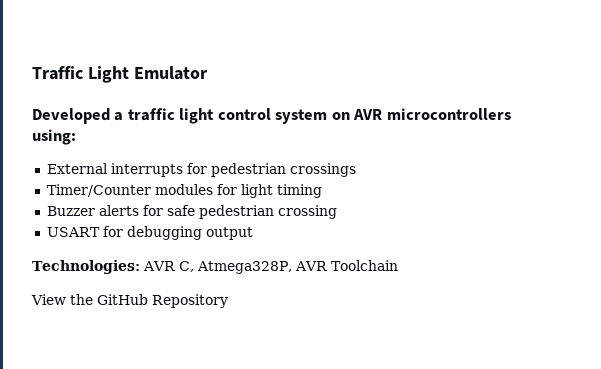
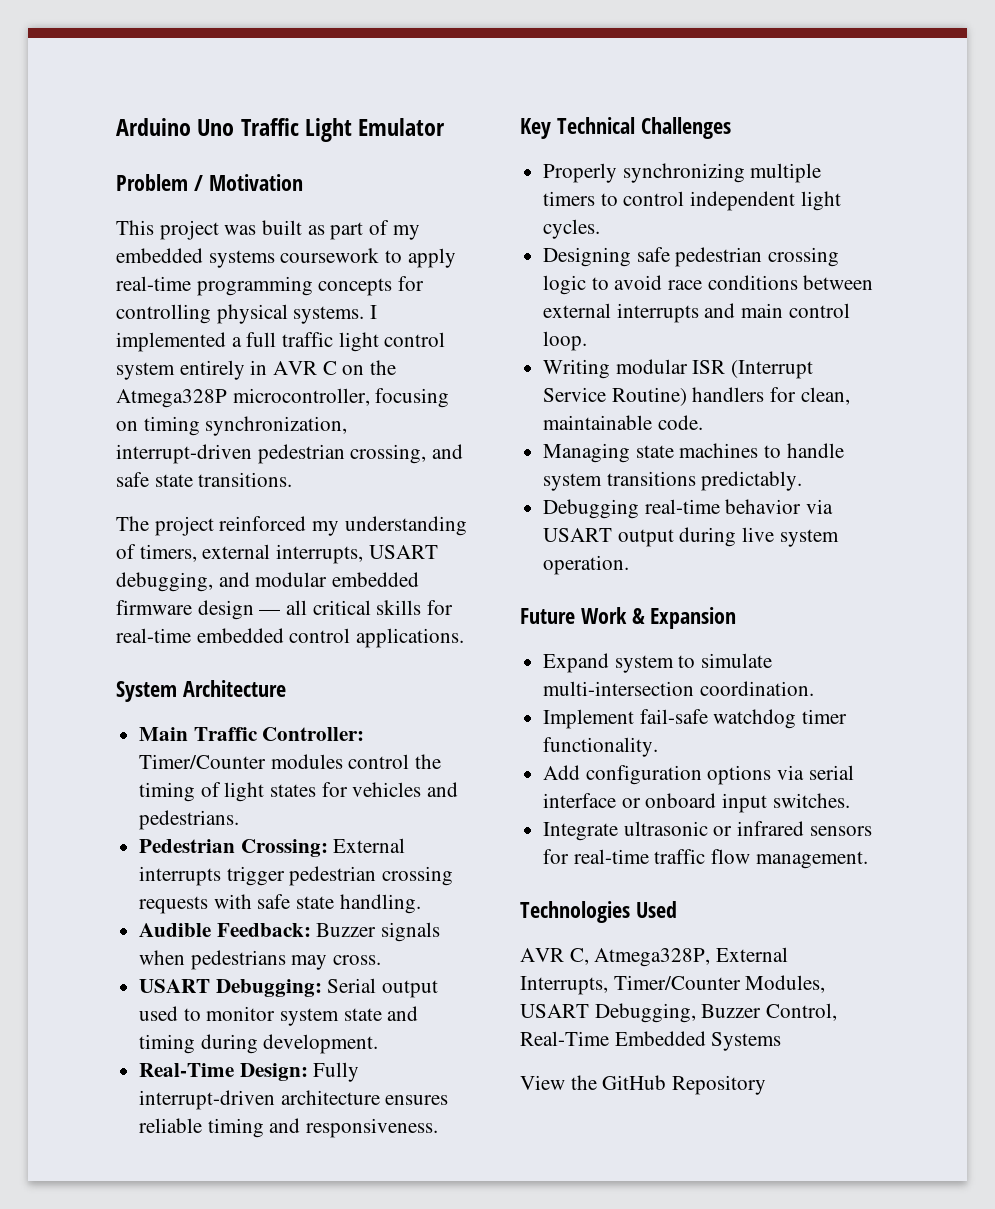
- Traffic Light Emulator
+ Arduino Uno Traffic Light Emulator
- Developed a traffic light control system on AVR microcontrollers using:
- External interrupts for pedestrian crossings
- Timer/Counter modules for light timing
- Buzzer alerts for safe pedestrian crossing
- USART for debugging output
- Technologies: AVR C, Atmega328P, AVR Toolchain
+ Problem / Motivation
+ This project was built as part of my embedded systems coursework to apply real-time programming concepts for controlling physical systems. I implemented a full traffic light control system entirely in AVR C on the Atmega328P microcontroller, focusing on timing synchronization, interrupt-driven pedestrian crossing, and safe state transitions.
+ The project reinforced my understanding of timers, external interrupts, USART debugging, and modular embedded firmware design — all critical skills for real-time embedded control applications.
+ System Architecture
+ Main Traffic Controller: Timer/Counter modules control the timing of light states for vehicles and pedestrians.
+ Pedestrian Crossing: External interrupts trigger pedestrian crossing requests with safe state handling.
+ Audible Feedback: Buzzer signals when pedestrians may cross.
+ USART Debugging: Serial output used to monitor system state and timing during development.
+ Real-Time Design: Fully interrupt-driven architecture ensures reliable timing and responsiveness.
+ Key Technical Challenges
+ Properly synchronizing multiple timers to control independent light cycles.
+ Designing safe pedestrian crossing logic to avoid race conditions between external interrupts and main control loop.
+ Writing modular ISR (Interrupt Service Routine) handlers for clean, maintainable code.
+ Managing state machines to handle system transitions predictably.
+ Debugging real-time behavior via USART output during live system operation.
+ Future Work & Expansion
+ Expand system to simulate multi-intersection coordination.
+ Implement fail-safe watchdog timer functionality.
+ Add configuration options via serial interface or onboard input switches.
+ Integrate ultrasonic or infrared sensors for real-time traffic flow management.
+ Technologies Used
+ AVR C, Atmega328P, External Interrupts, Timer/Counter Modules, USART Debugging, Buzzer Control, Real-Time Embedded Systems

